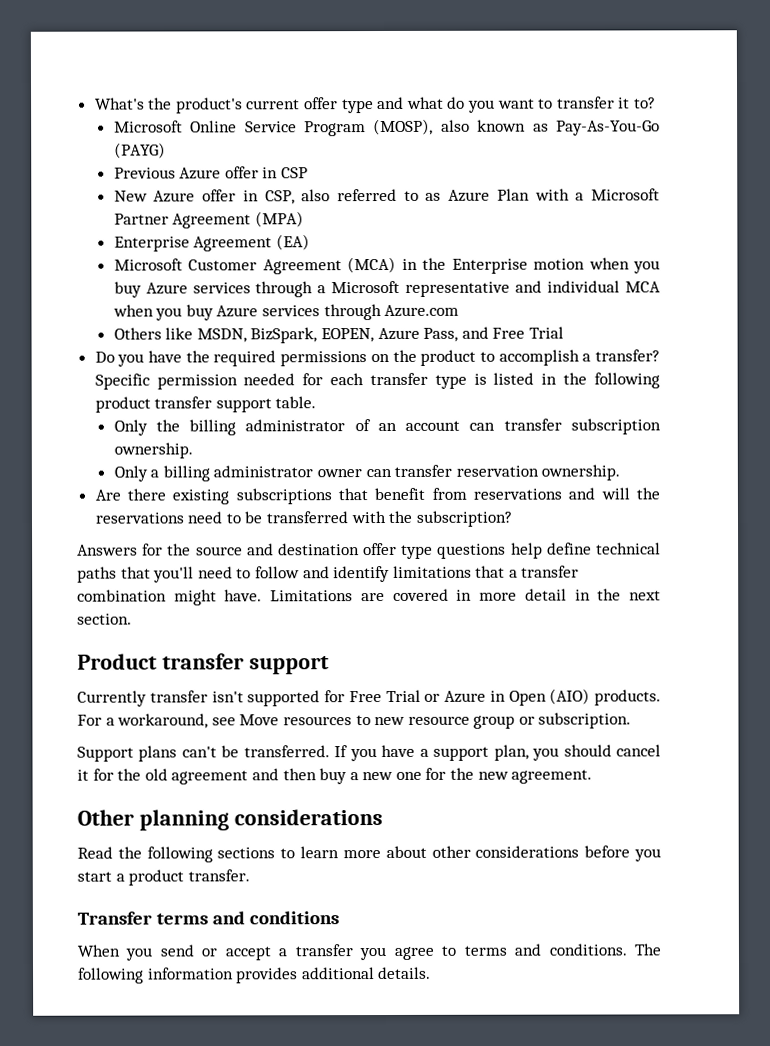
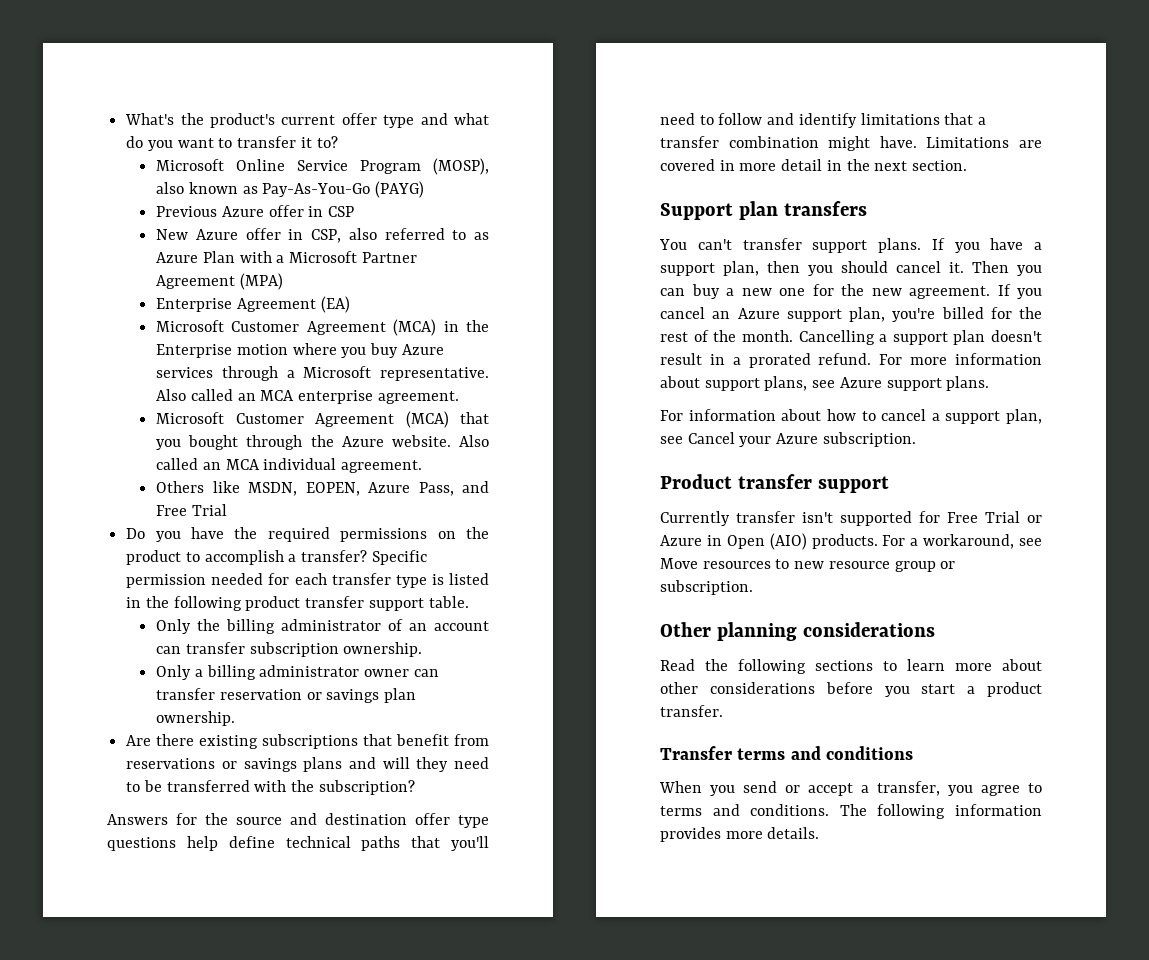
- Microsoft Customer Agreement (MCA) in the Enterprise motion when you buy Azure services through a Microsoft representative and individual MCA when you buy Azure services through Azure.com
+ Microsoft Customer Agreement (MCA) in the Enterprise motion where you buy Azure services through a Microsoft representative. Also called an MCA enterprise agreement.
+ Microsoft Customer Agreement (MCA) that you bought through the Azure website. Also called an MCA individual agreement.
- Others like MSDN, BizSpark, EOPEN, Azure Pass, and Free Trial
+ Others like MSDN, EOPEN, Azure Pass, and Free Trial
- Only a billing administrator owner can transfer reservation ownership.
+ Only a billing administrator owner can transfer reservation or savings plan ownership.
- Are there existing subscriptions that benefit from reservations and will the reservations need to be transferred with the subscription?
+ Are there existing subscriptions that benefit from reservations or savings plans and will they need to be transferred with the subscription?
+ Support plan transfers
+ You can't transfer support plans. If you have a support plan, then you should cancel it. Then you can buy a new one for the new agreement. If you cancel an Azure support plan, you're billed for the rest of the month. Cancelling a support plan doesn't result in a prorated refund. For more information about support plans, see Azure support plans.
+ For information about how to cancel a support plan, see Cancel your Azure subscription.
- Support plans can't be transferred. If you have a support plan, you should cancel it for the old agreement and then buy a new one for the new agreement.
- When you send or accept a transfer you agree to terms and conditions.
+ When you send or accept a transfer, you agree to terms and conditions.
- The following information provides additional details.
+ The following information provides more details.

